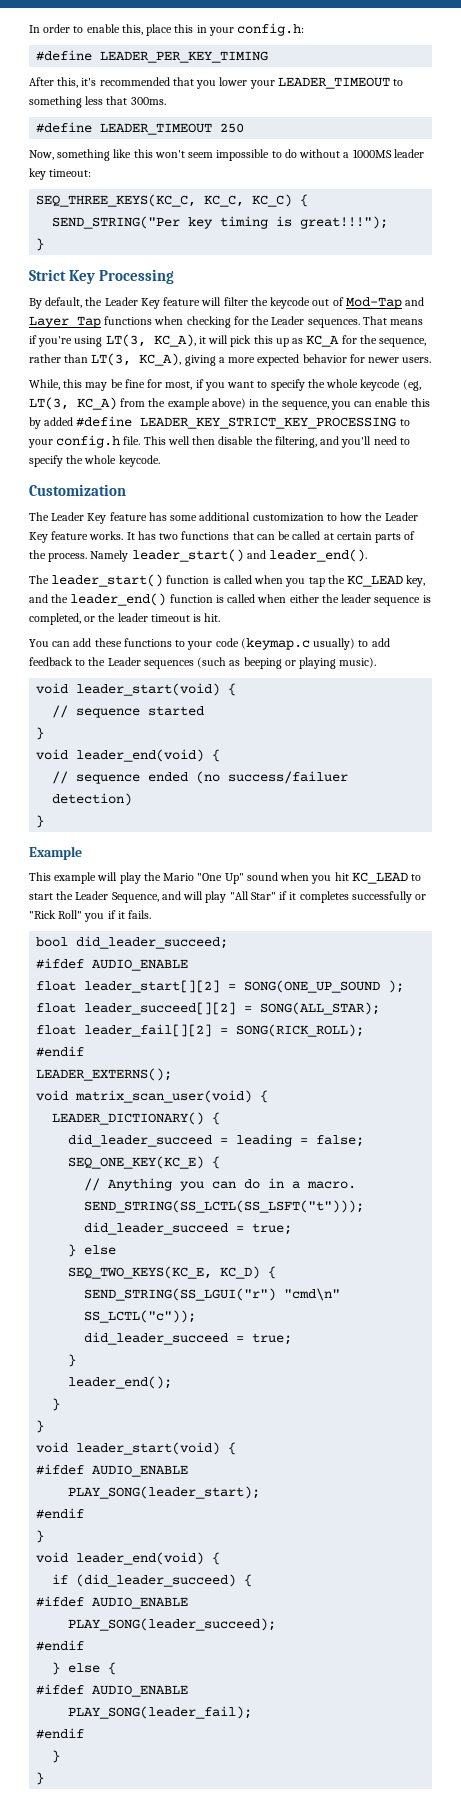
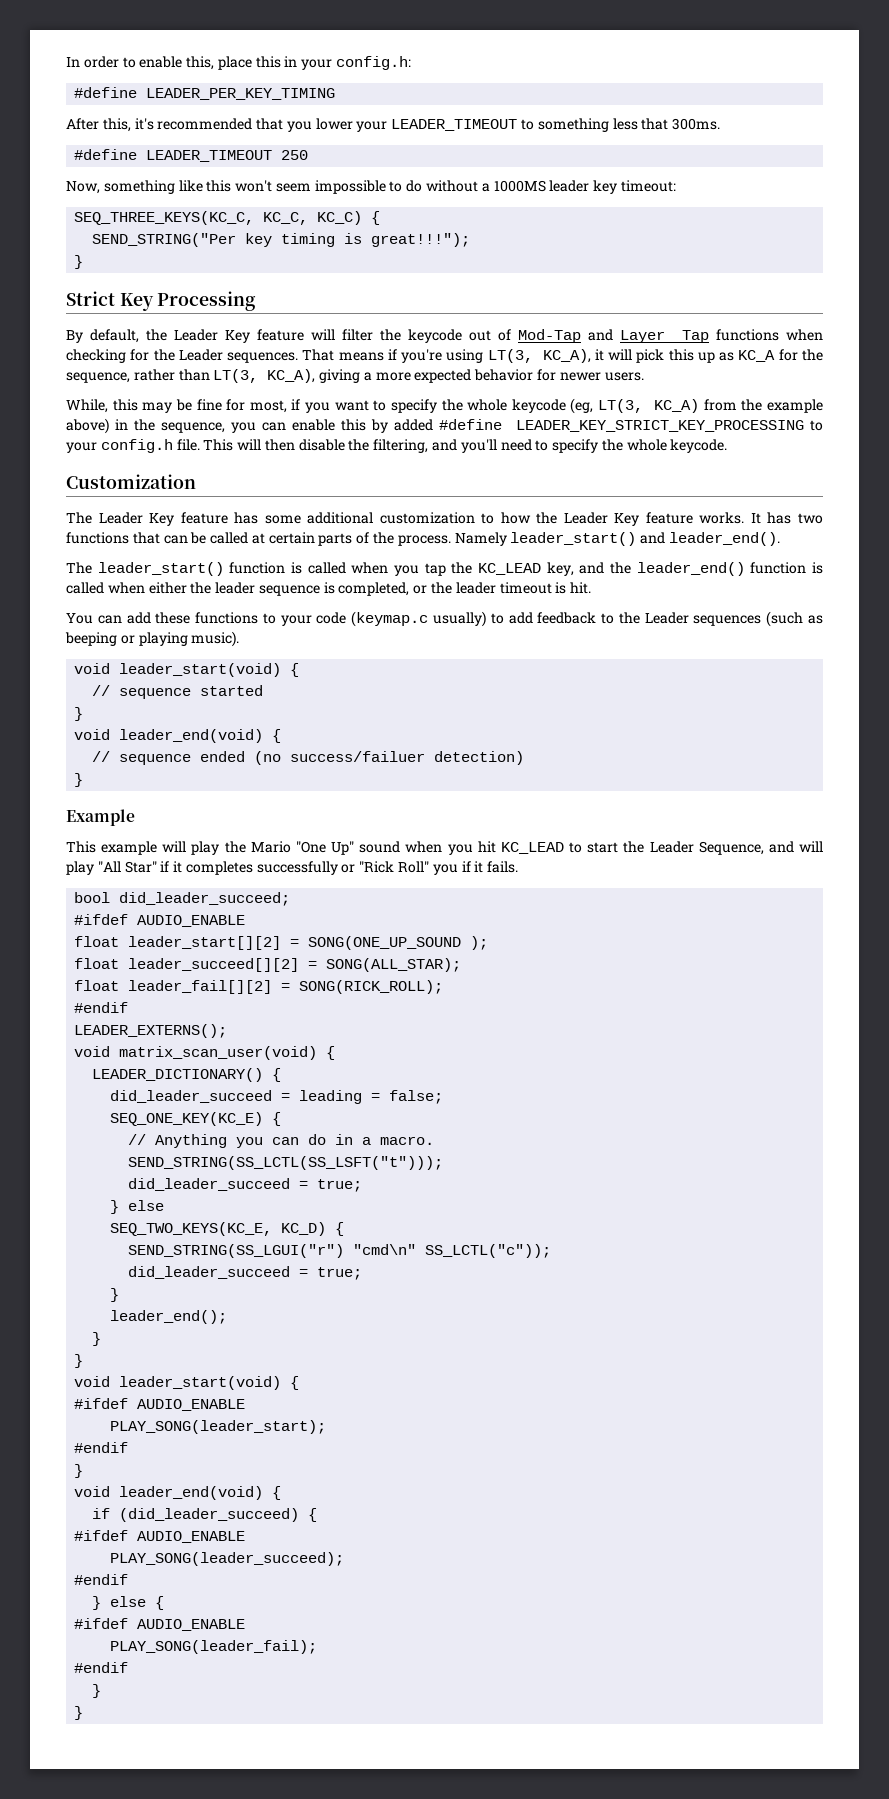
- This well then disable the filtering, and you'll need to specify the whole keycode.
+ This will then disable the filtering, and you'll need to specify the whole keycode.

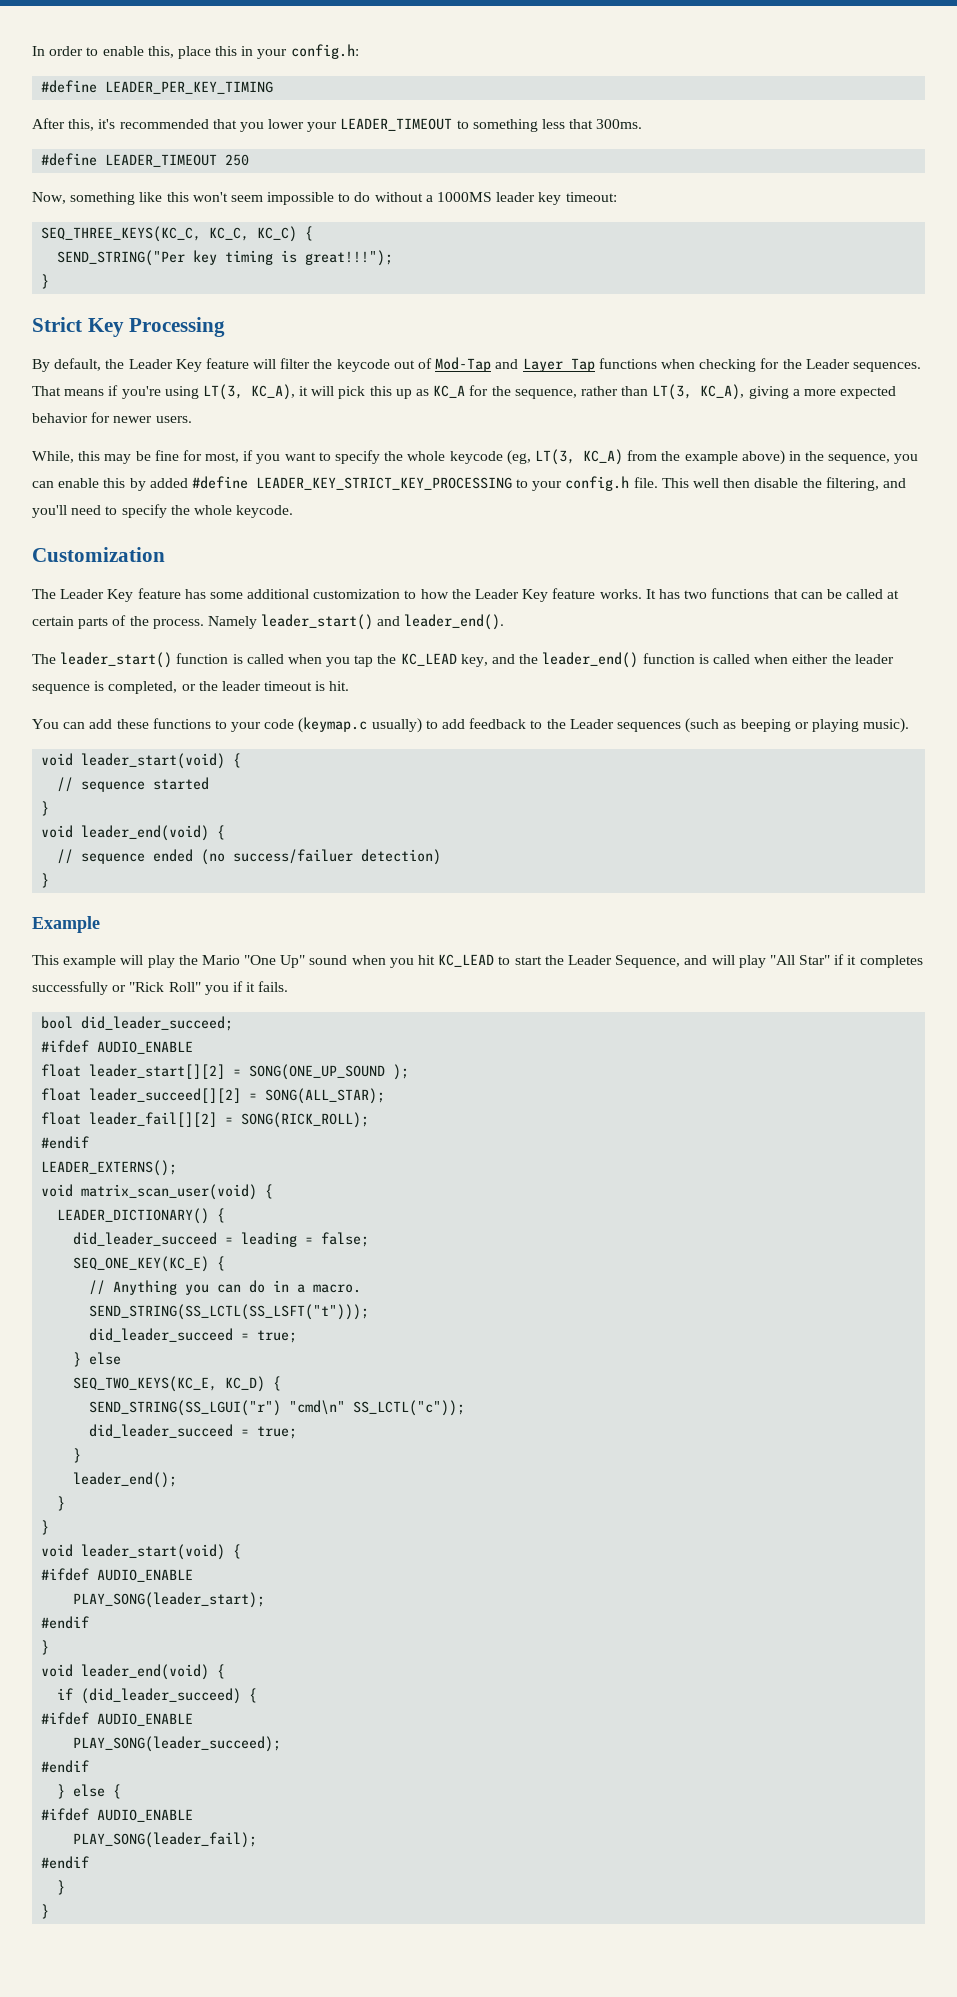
- This will then disable the filtering, and you'll need to specify the whole keycode.
+ This well then disable the filtering, and you'll need to specify the whole keycode.

